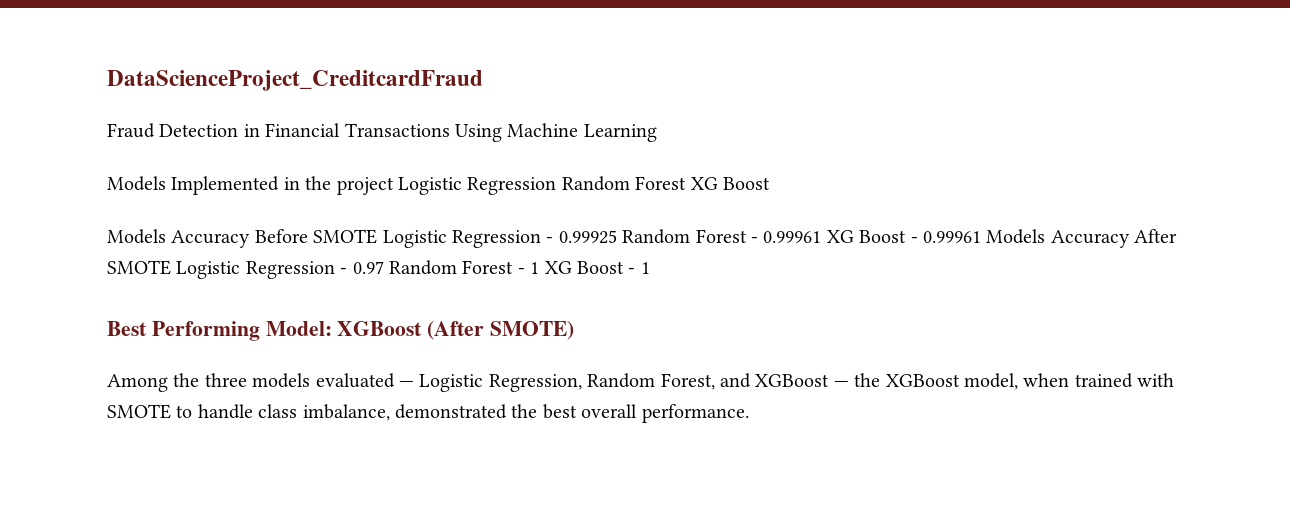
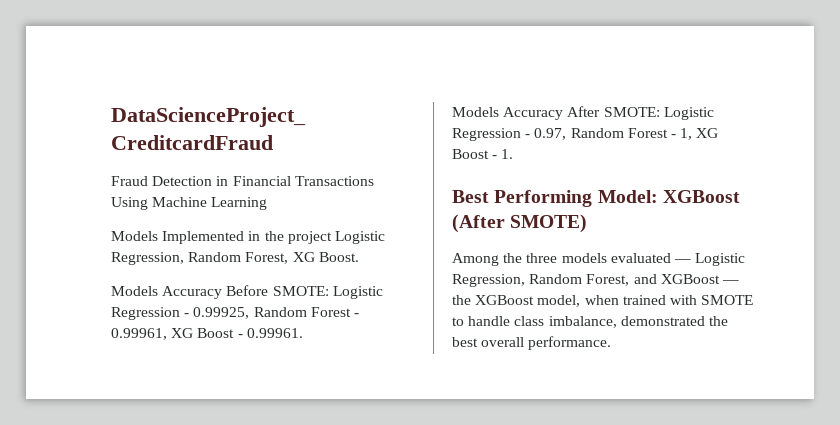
- Models Implemented in the project Logistic Regression Random Forest XG Boost
+ Models Implemented in the project Logistic Regression, Random Forest, XG Boost.
- Models Accuracy Before SMOTE Logistic Regression - 0.99925 Random Forest - 0.99961 XG Boost - 0.99961 Models Accuracy After SMOTE Logistic Regression - 0.97 Random Forest - 1 XG Boost - 1
+ Models Accuracy Before SMOTE: Logistic Regression - 0.99925, Random Forest - 0.99961, XG Boost - 0.99961.
+ Models Accuracy After SMOTE: Logistic Regression - 0.97, Random Forest - 1, XG Boost - 1.

